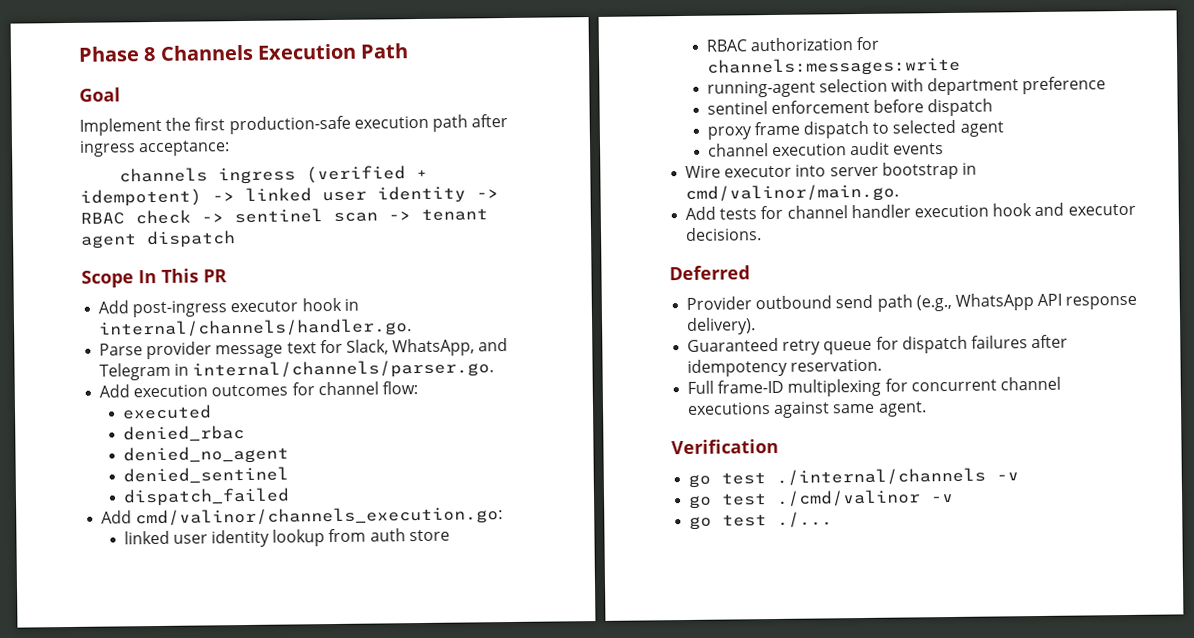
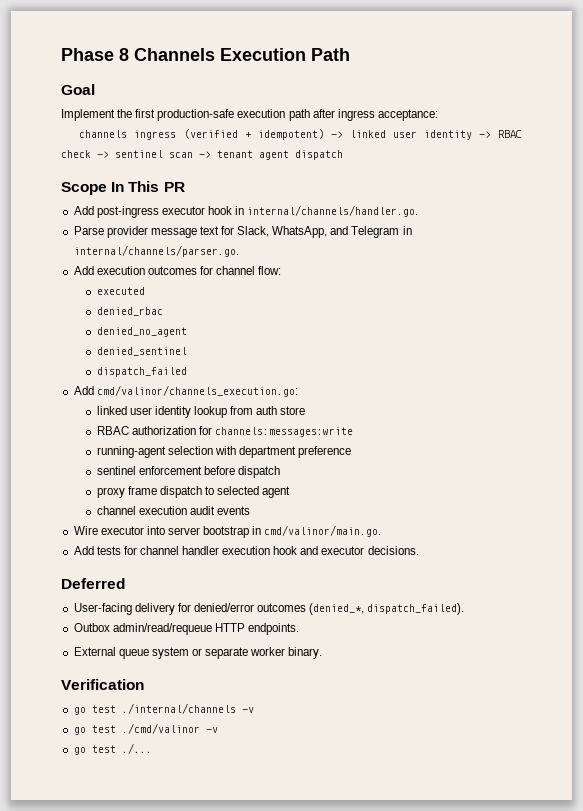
- Provider outbound send path (e.g., WhatsApp API response delivery).
- Guaranteed retry queue for dispatch failures after idempotency reservation.
- Full frame-ID multiplexing for concurrent channel executions against same agent.
+ User-facing delivery for denied/error outcomes (denied_*, dispatch_failed).
+ Outbox admin/read/requeue HTTP endpoints.
+ External queue system or separate worker binary.

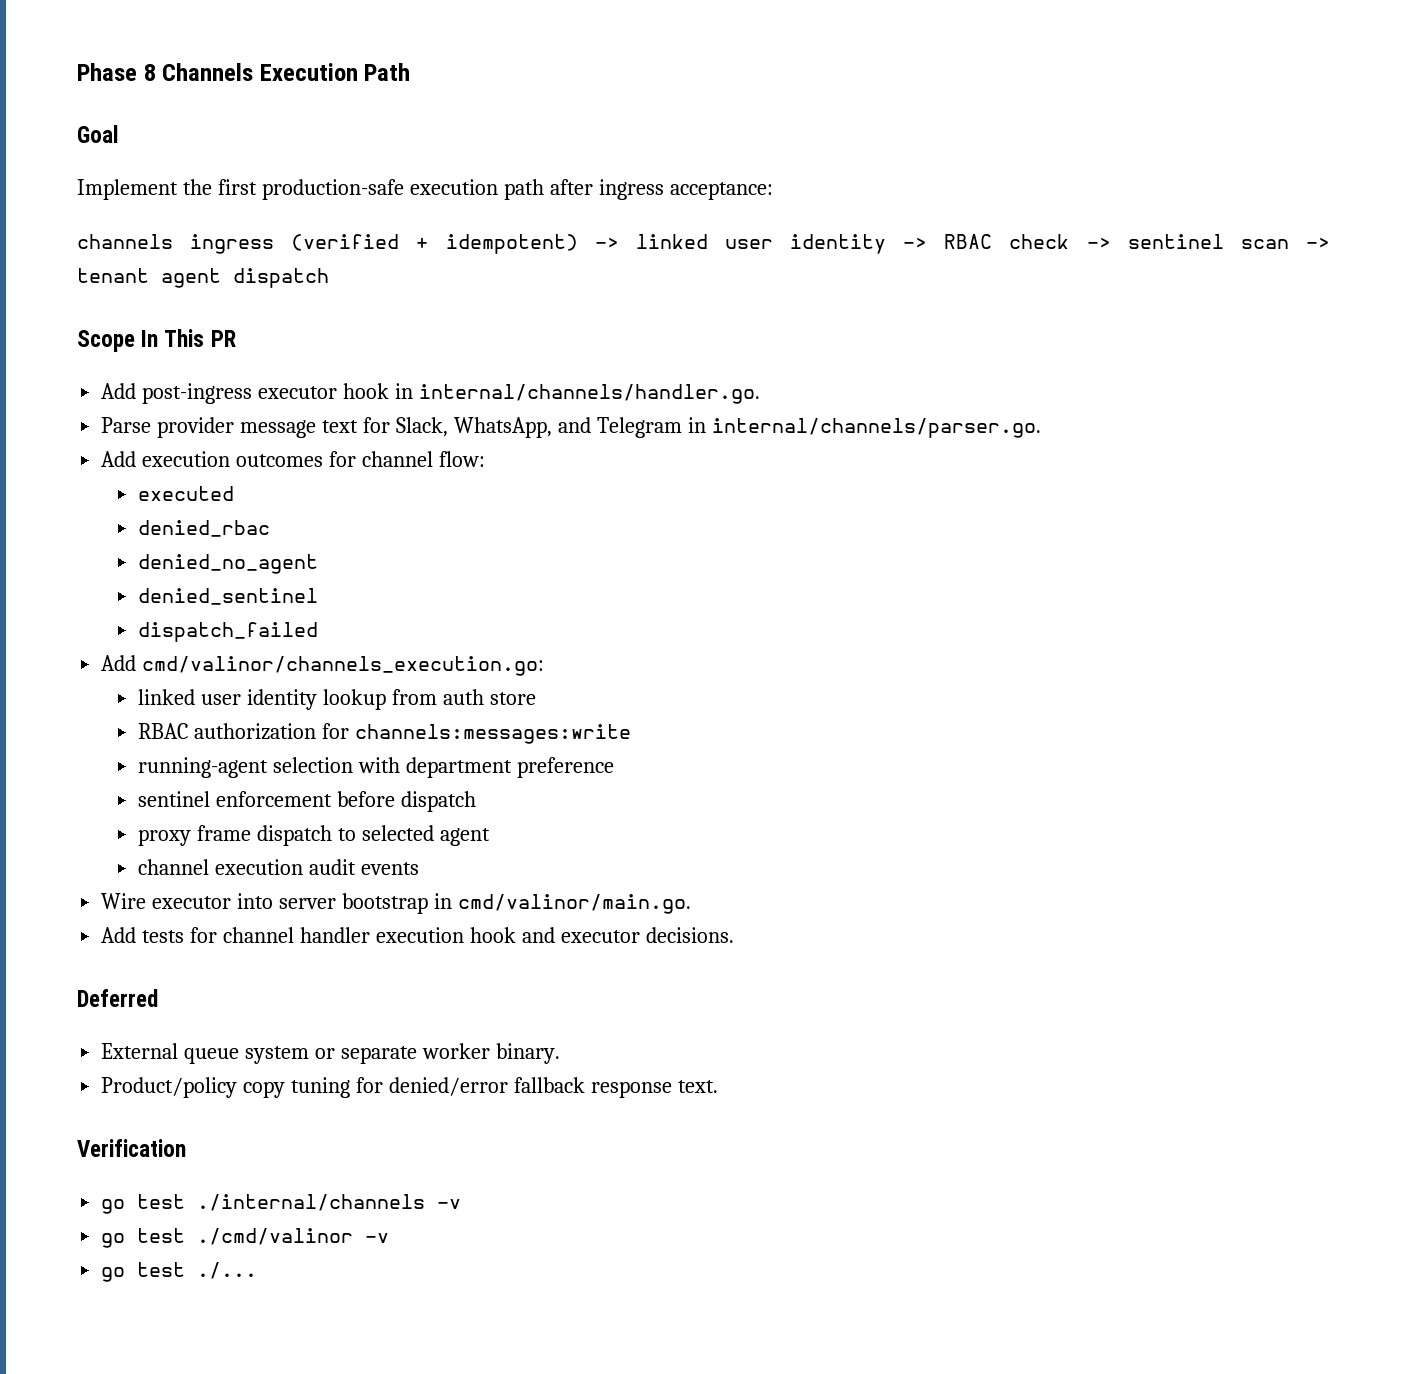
- User-facing delivery for denied/error outcomes (denied_*, dispatch_failed).
- Outbox admin/read/requeue HTTP endpoints.
+ Product/policy copy tuning for denied/error fallback response text.

